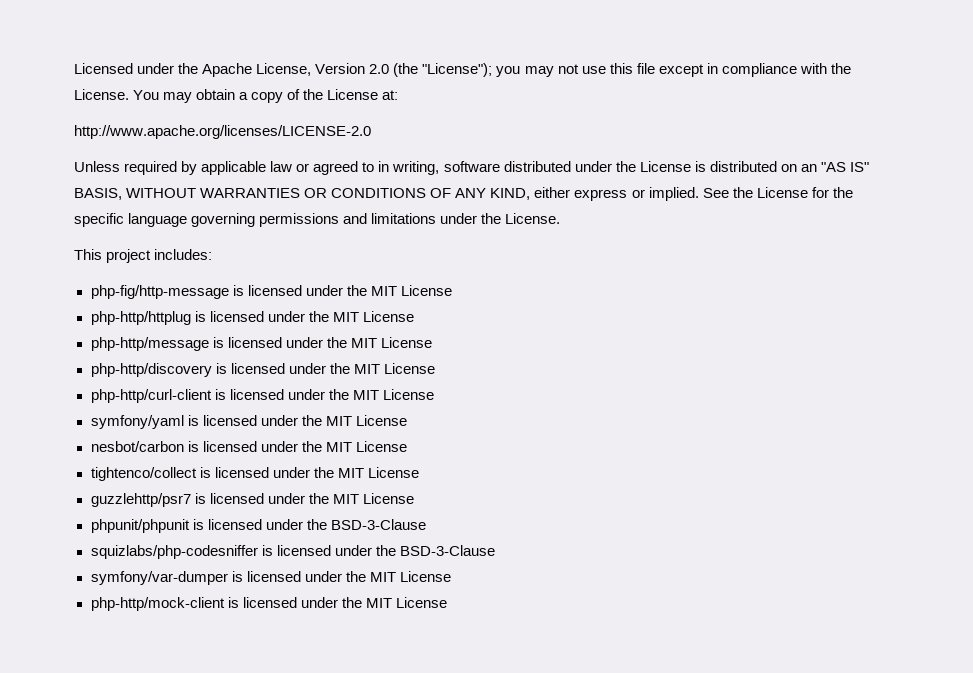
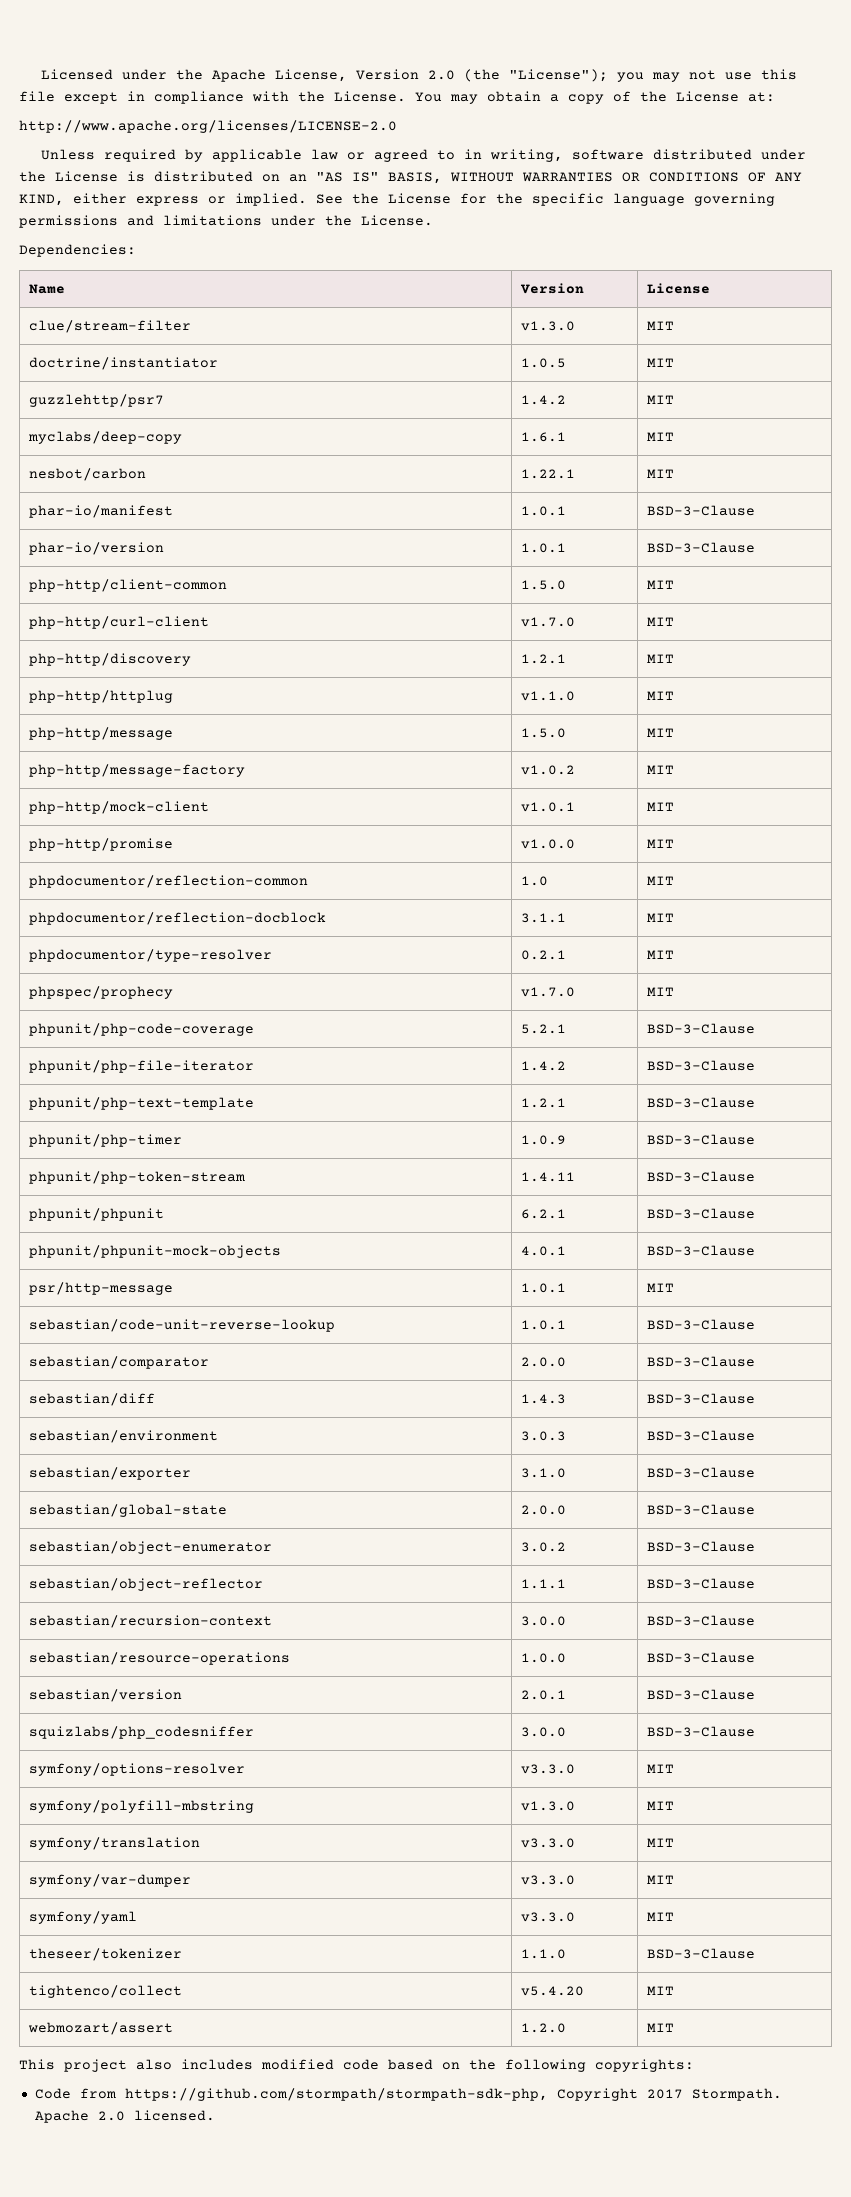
- This project includes:
- php-fig/http-message is licensed under the MIT License
- php-http/httplug is licensed under the MIT License
- php-http/message is licensed under the MIT License
- php-http/discovery is licensed under the MIT License
- php-http/curl-client is licensed under the MIT License
- symfony/yaml is licensed under the MIT License
- nesbot/carbon is licensed under the MIT License
- tightenco/collect is licensed under the MIT License
- guzzlehttp/psr7 is licensed under the MIT License
- phpunit/phpunit is licensed under the BSD-3-Clause
- squizlabs/php-codesniffer is licensed under the BSD-3-Clause
- symfony/var-dumper is licensed under the MIT License
- php-http/mock-client is licensed under the MIT License
+ Dependencies:
+ Name | Version | License
+ clue/stream-filter | v1.3.0 | MIT
+ doctrine/instantiator | 1.0.5 | MIT
+ guzzlehttp/psr7 | 1.4.2 | MIT
+ myclabs/deep-copy | 1.6.1 | MIT
+ nesbot/carbon | 1.22.1 | MIT
+ phar-io/manifest | 1.0.1 | BSD-3-Clause
+ phar-io/version | 1.0.1 | BSD-3-Clause
+ php-http/client-common | 1.5.0 | MIT
+ php-http/curl-client | v1.7.0 | MIT
+ php-http/discovery | 1.2.1 | MIT
+ php-http/httplug | v1.1.0 | MIT
+ php-http/message | 1.5.0 | MIT
+ php-http/message-factory | v1.0.2 | MIT
+ php-http/mock-client | v1.0.1 | MIT
+ php-http/promise | v1.0.0 | MIT
+ phpdocumentor/reflection-common | 1.0 | MIT
+ phpdocumentor/reflection-docblock | 3.1.1 | MIT
+ phpdocumentor/type-resolver | 0.2.1 | MIT
+ phpspec/prophecy | v1.7.0 | MIT
+ phpunit/php-code-coverage | 5.2.1 | BSD-3-Clause
+ phpunit/php-file-iterator | 1.4.2 | BSD-3-Clause
+ phpunit/php-text-template | 1.2.1 | BSD-3-Clause
+ phpunit/php-timer | 1.0.9 | BSD-3-Clause
+ phpunit/php-token-stream | 1.4.11 | BSD-3-Clause
+ phpunit/phpunit | 6.2.1 | BSD-3-Clause
+ phpunit/phpunit-mock-objects | 4.0.1 | BSD-3-Clause
+ psr/http-message | 1.0.1 | MIT
+ sebastian/code-unit-reverse-lookup | 1.0.1 | BSD-3-Clause
+ sebastian/comparator | 2.0.0 | BSD-3-Clause
+ sebastian/diff | 1.4.3 | BSD-3-Clause
+ sebastian/environment | 3.0.3 | BSD-3-Clause
+ sebastian/exporter | 3.1.0 | BSD-3-Clause
+ sebastian/global-state | 2.0.0 | BSD-3-Clause
+ sebastian/object-enumerator | 3.0.2 | BSD-3-Clause
+ sebastian/object-reflector | 1.1.1 | BSD-3-Clause
+ sebastian/recursion-context | 3.0.0 | BSD-3-Clause
+ sebastian/resource-operations | 1.0.0 | BSD-3-Clause
+ sebastian/version | 2.0.1 | BSD-3-Clause
+ squizlabs/php_codesniffer | 3.0.0 | BSD-3-Clause
+ symfony/options-resolver | v3.3.0 | MIT
+ symfony/polyfill-mbstring | v1.3.0 | MIT
+ symfony/translation | v3.3.0 | MIT
+ symfony/var-dumper | v3.3.0 | MIT
+ symfony/yaml | v3.3.0 | MIT
+ theseer/tokenizer | 1.1.0 | BSD-3-Clause
+ tightenco/collect | v5.4.20 | MIT
+ webmozart/assert | 1.2.0 | MIT
+ This project also includes modified code based on the following copyrights:
+ Code from https://github.com/stormpath/stormpath-sdk-php, Copyright 2017 Stormpath. Apache 2.0 licensed.

